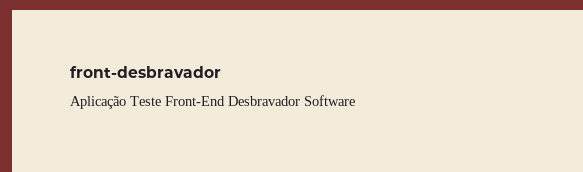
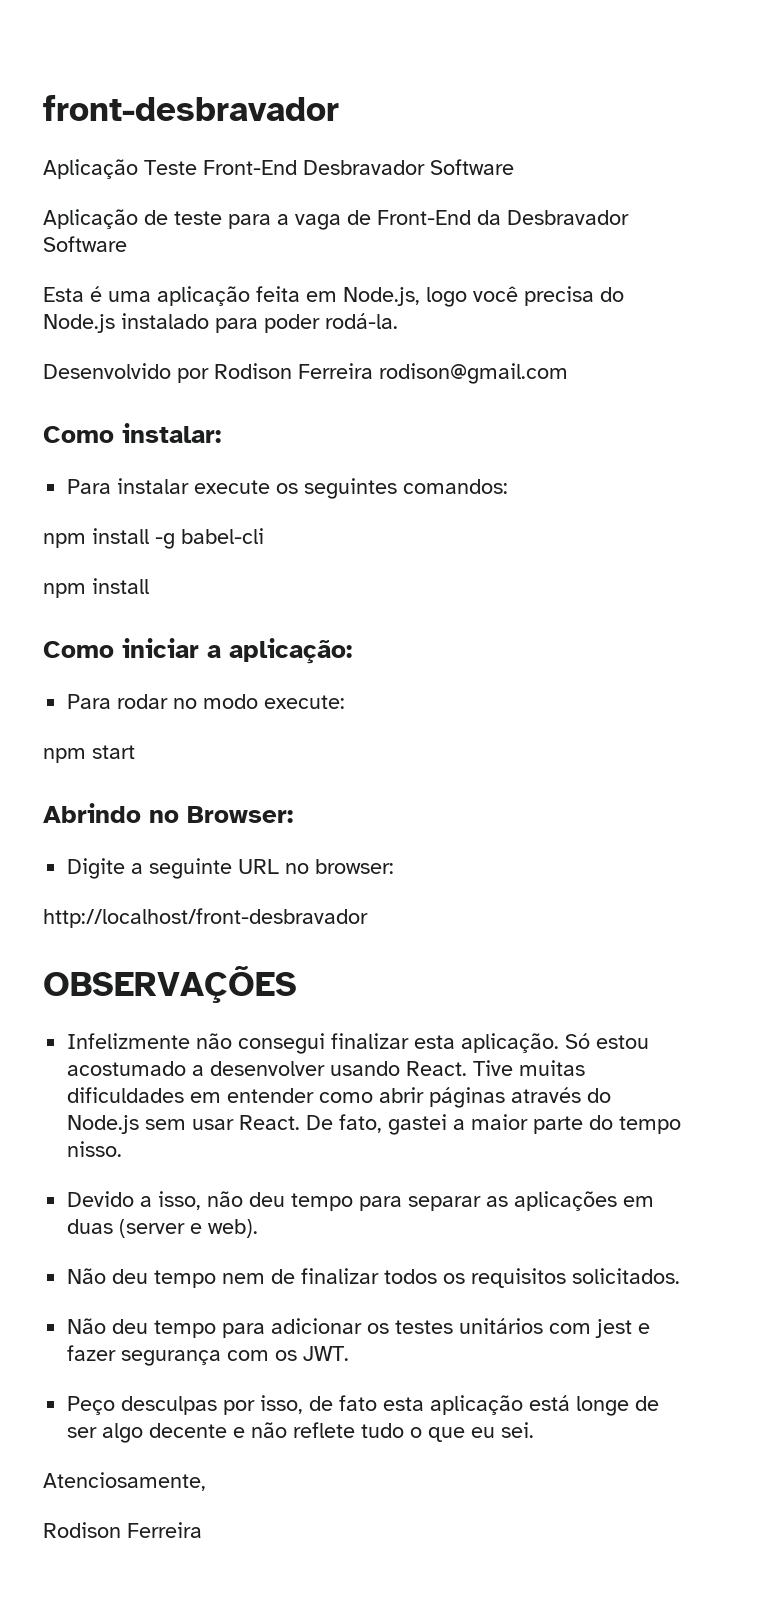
+ Aplicação de teste para a vaga de Front-End da Desbravador Software
+ Esta é uma aplicação feita em Node.js, logo você precisa do Node.js instalado para poder rodá-la.
+ Desenvolvido por Rodison Ferreira rodison@gmail.com
+ Como instalar:
+ Para instalar execute os seguintes comandos:
+ npm install -g babel-cli
+ npm install
+ Como iniciar a aplicação:
+ Para rodar no modo execute:
+ npm start
+ Abrindo no Browser:
+ Digite a seguinte URL no browser:
+ http://localhost/front-desbravador
+ OBSERVAÇÕES
+ Infelizmente não consegui finalizar esta aplicação. Só estou acostumado a desenvolver usando React. Tive muitas dificuldades em entender como abrir páginas através do Node.js sem usar React. De fato, gastei a maior parte do tempo nisso.
+ Devido a isso, não deu tempo para separar as aplicações em duas (server e web).
+ Não deu tempo nem de finalizar todos os requisitos solicitados.
+ Não deu tempo para adicionar os testes unitários com jest e fazer segurança com os JWT.
+ Peço desculpas por isso, de fato esta aplicação está longe de ser algo decente e não reflete tudo o que eu sei.
+ Atenciosamente,
+ Rodison Ferreira

